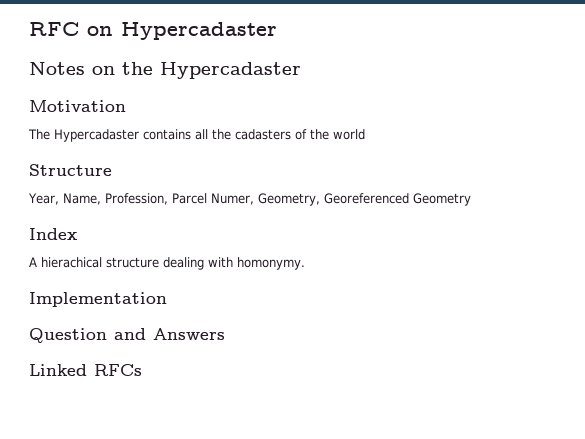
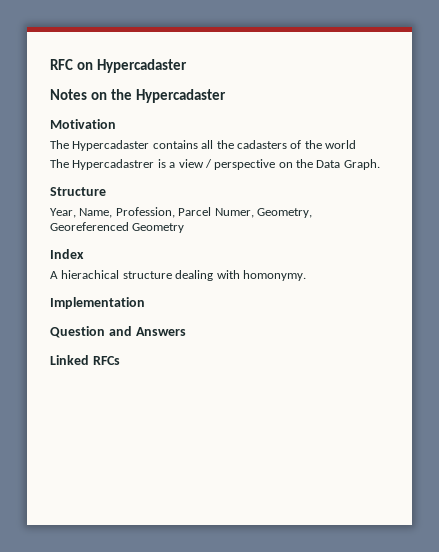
+ The Hypercadastrer is a view / perspective on the Data Graph.

